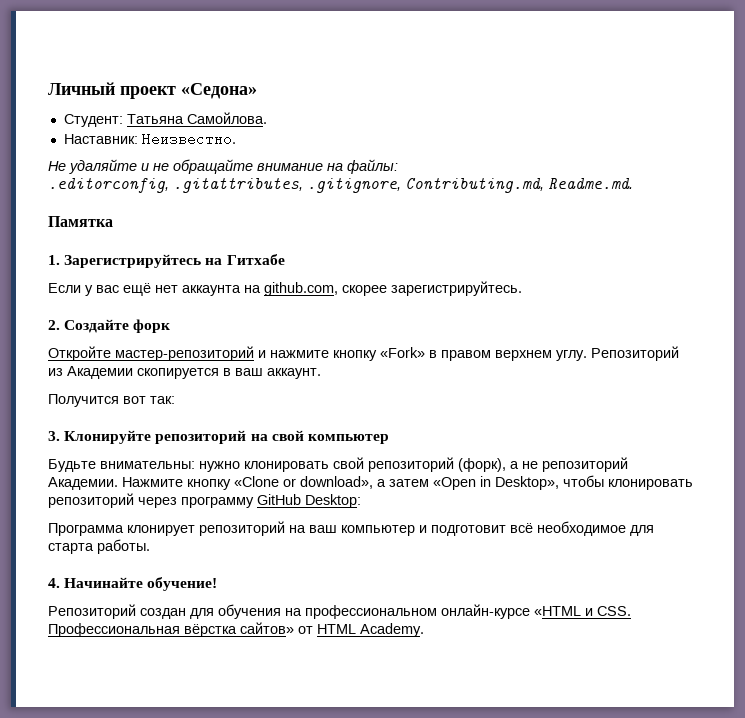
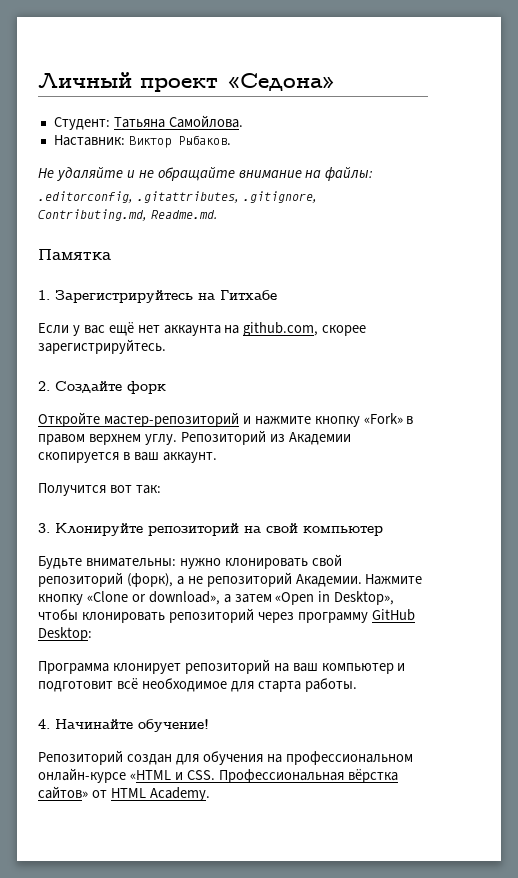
- Наставник: Неизвестно.
+ Наставник: Виктор Рыбаков.

